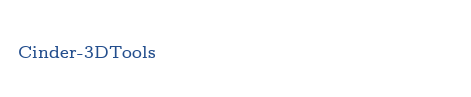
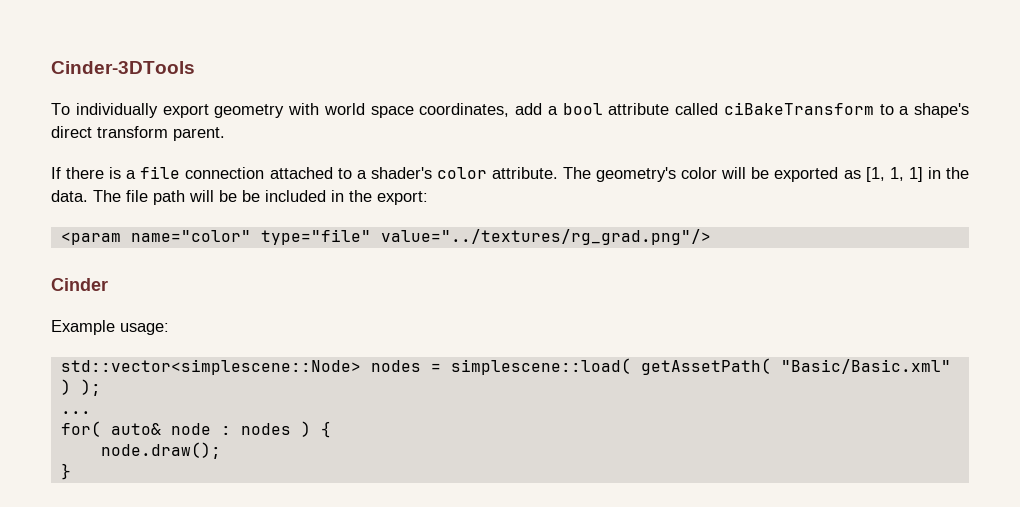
+ To individually export geometry with world space coordinates, add a bool attribute called ciBakeTransform to a shape's direct transform parent.
+ If there is a file connection attached to a shader's color attribute. The geometry's color will be exported as [1, 1, 1] in the data. The file path will be be included in the export:
+ <param name="color" type="file" value="../textures/rg_grad.png"/>
+ Cinder
+ Example usage:
+ std::vector<simplescene::Node> nodes = simplescene::load( getAssetPath( "Basic/Basic.xml" ) );
+ ...
+ for( auto& node : nodes ) {
+ node.draw();
+ }

